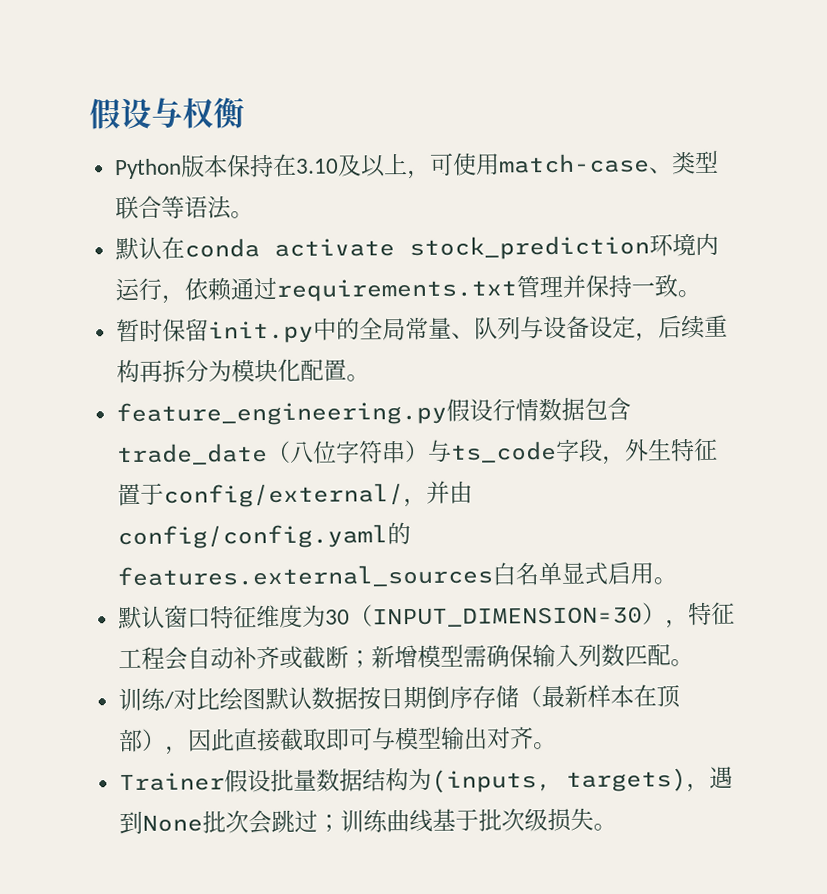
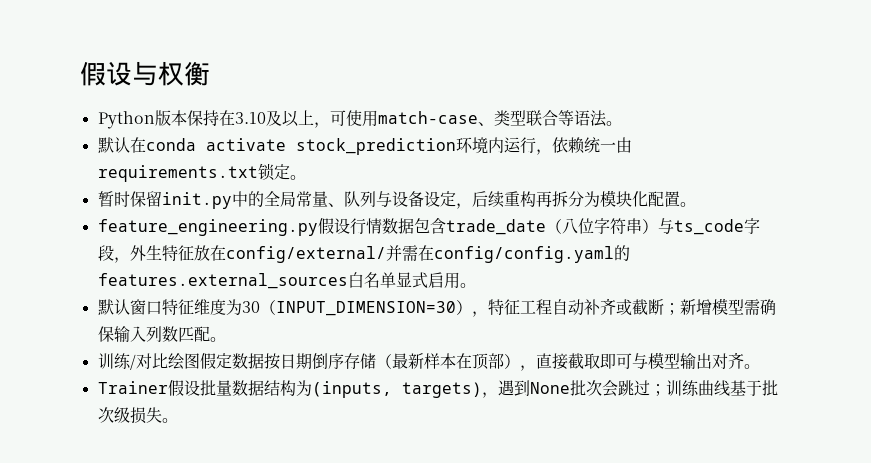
- 默认在conda activate stock_prediction环境内运行，依赖通过requirements.txt管理并保持一致。
+ 默认在conda activate stock_prediction环境内运行，依赖统一由requirements.txt锁定。
- feature_engineering.py假设行情数据包含trade_date（八位字符串）与ts_code字段，外生特征置于config/external/，并由config/config.yaml的features.external_sources白名单显式启用。
+ feature_engineering.py假设行情数据包含trade_date（八位字符串）与ts_code字段，外生特征放在config/external/并需在config/config.yaml的features.external_sources白名单显式启用。
- 默认窗口特征维度为30（INPUT_DIMENSION=30），特征工程会自动补齐或截断；新增模型需确保输入列数匹配。
+ 默认窗口特征维度为30（INPUT_DIMENSION=30），特征工程自动补齐或截断；新增模型需确保输入列数匹配。
- 训练/对比绘图默认数据按日期倒序存储（最新样本在顶部），因此直接截取即可与模型输出对齐。
+ 训练/对比绘图假定数据按日期倒序存储（最新样本在顶部），直接截取即可与模型输出对齐。

